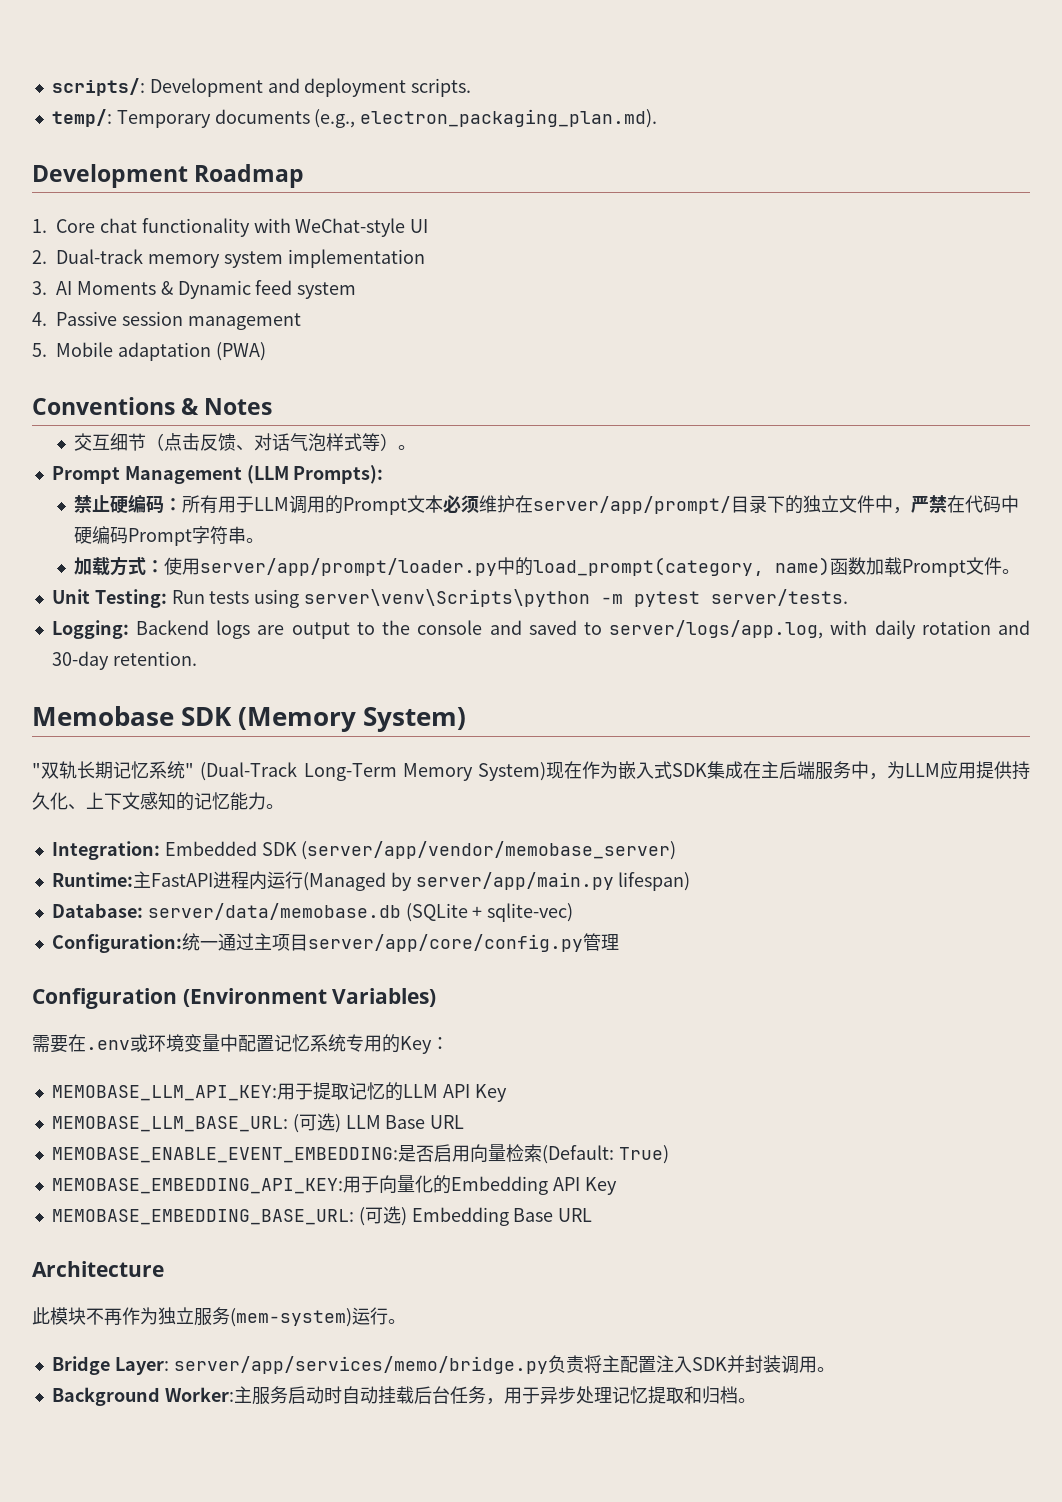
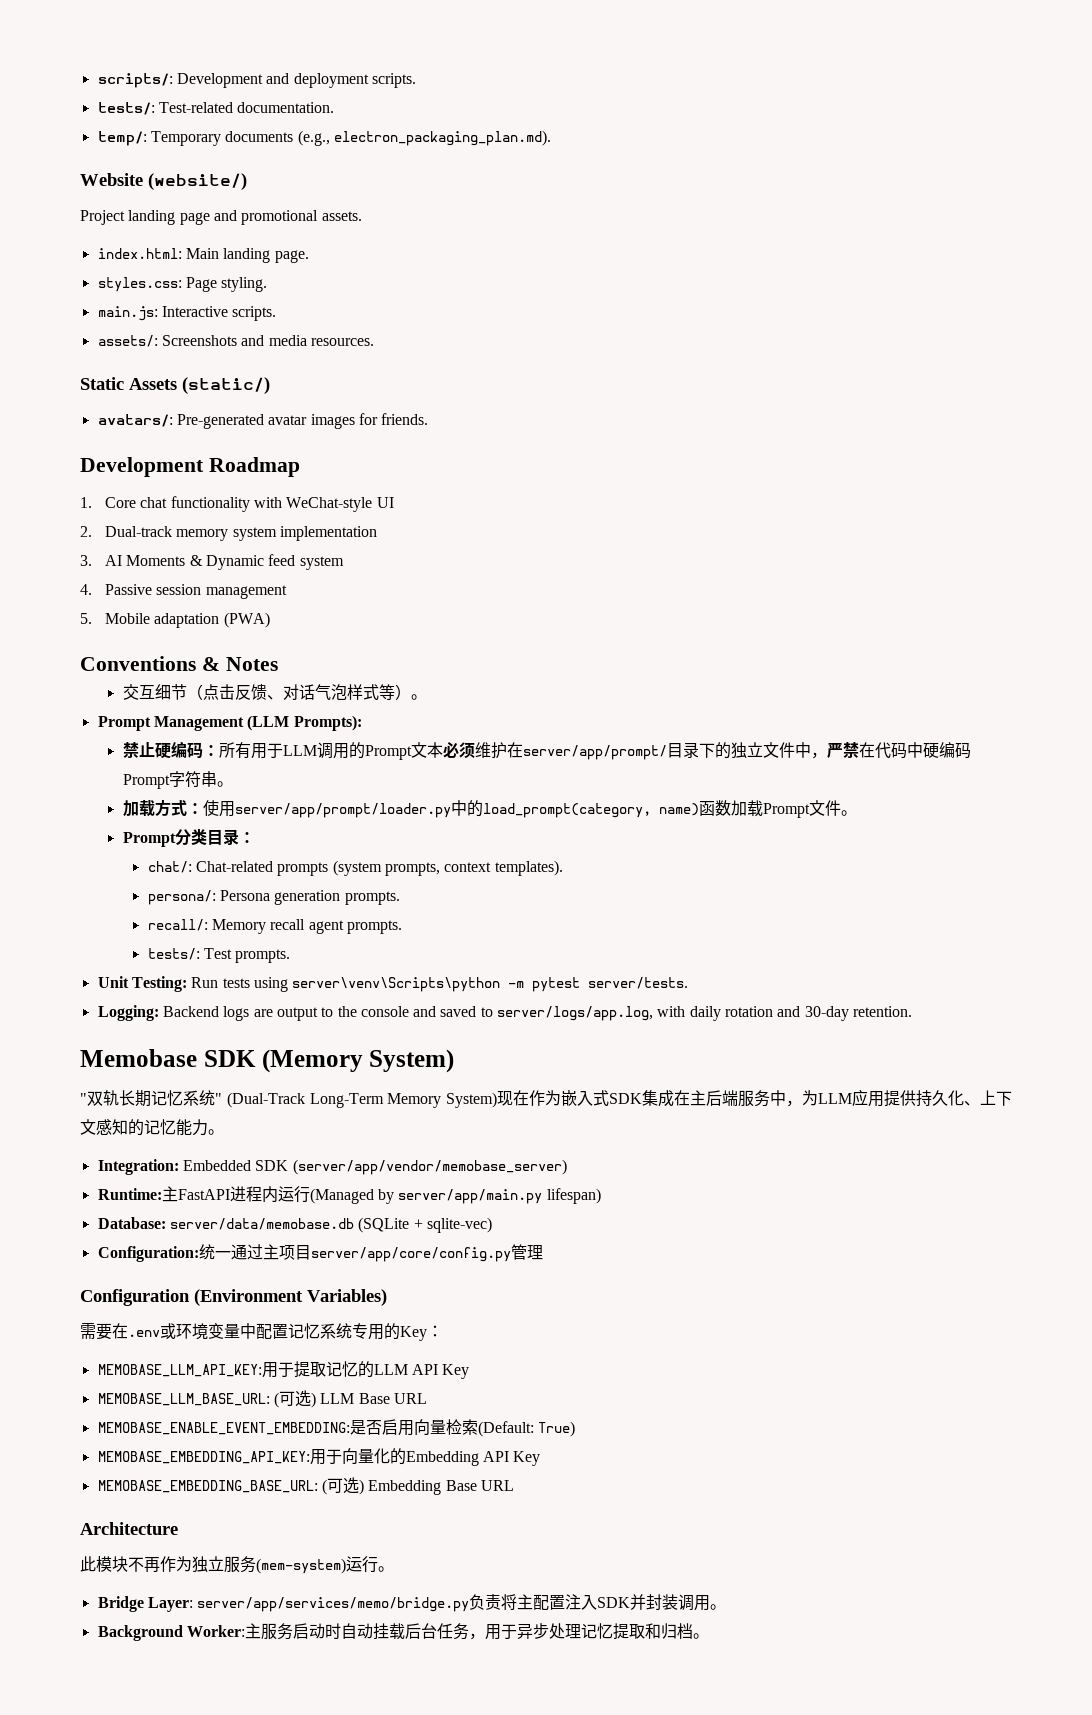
+ tests/: Test-related documentation.
+ Website (website/)
+ Project landing page and promotional assets.
+ index.html: Main landing page.
+ styles.css: Page styling.
+ main.js: Interactive scripts.
+ assets/: Screenshots and media resources.
+ Static Assets (static/)
+ avatars/: Pre-generated avatar images for friends.
+ Prompt分类目录：
+ chat/: Chat-related prompts (system prompts, context templates).
+ persona/: Persona generation prompts.
+ recall/: Memory recall agent prompts.
+ tests/: Test prompts.

